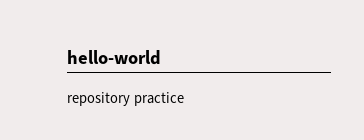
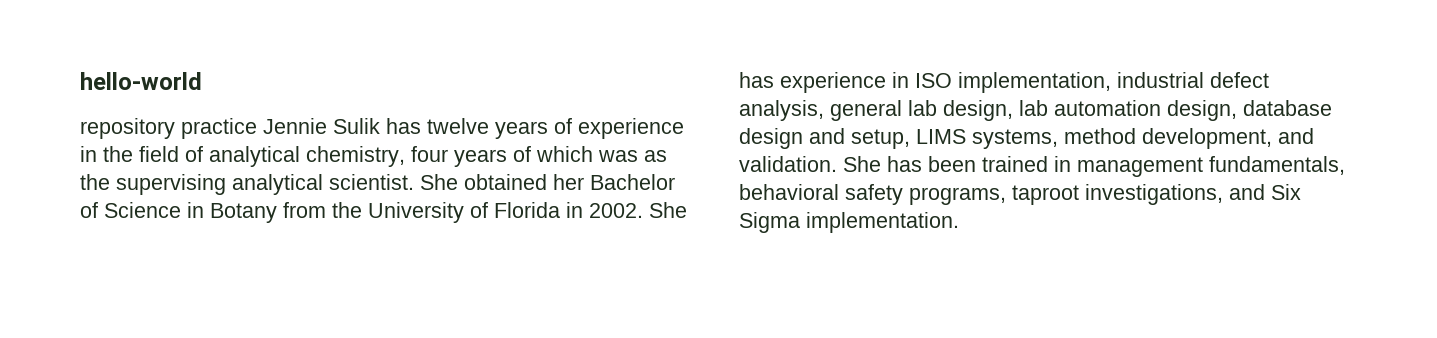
- repository practice
+ repository practice Jennie Sulik has twelve years of experience in the field of analytical chemistry, four years of which was as the supervising analytical scientist. She obtained her Bachelor of Science in Botany from the University of Florida in 2002. She has experience in ISO implementation, industrial defect analysis, general lab design, lab automation design, database design and setup, LIMS systems, method development, and validation. She has been trained in management fundamentals, behavioral safety programs, taproot investigations, and Six Sigma implementation.

